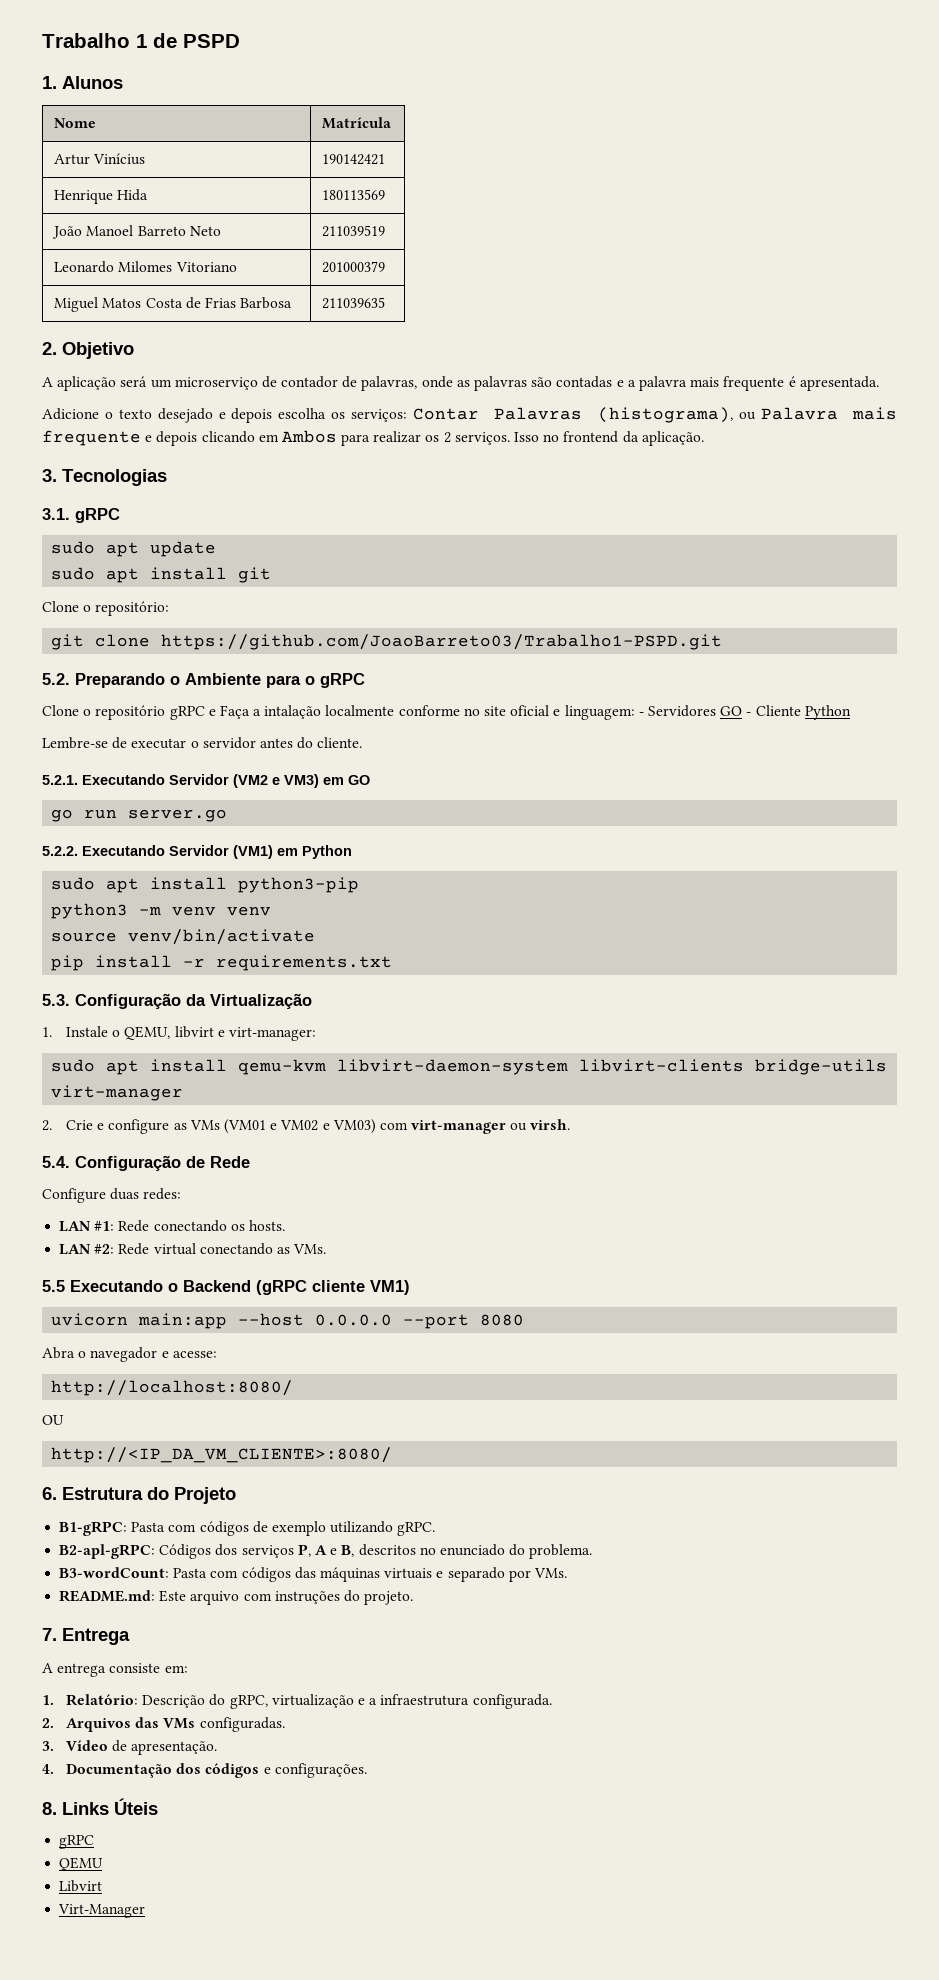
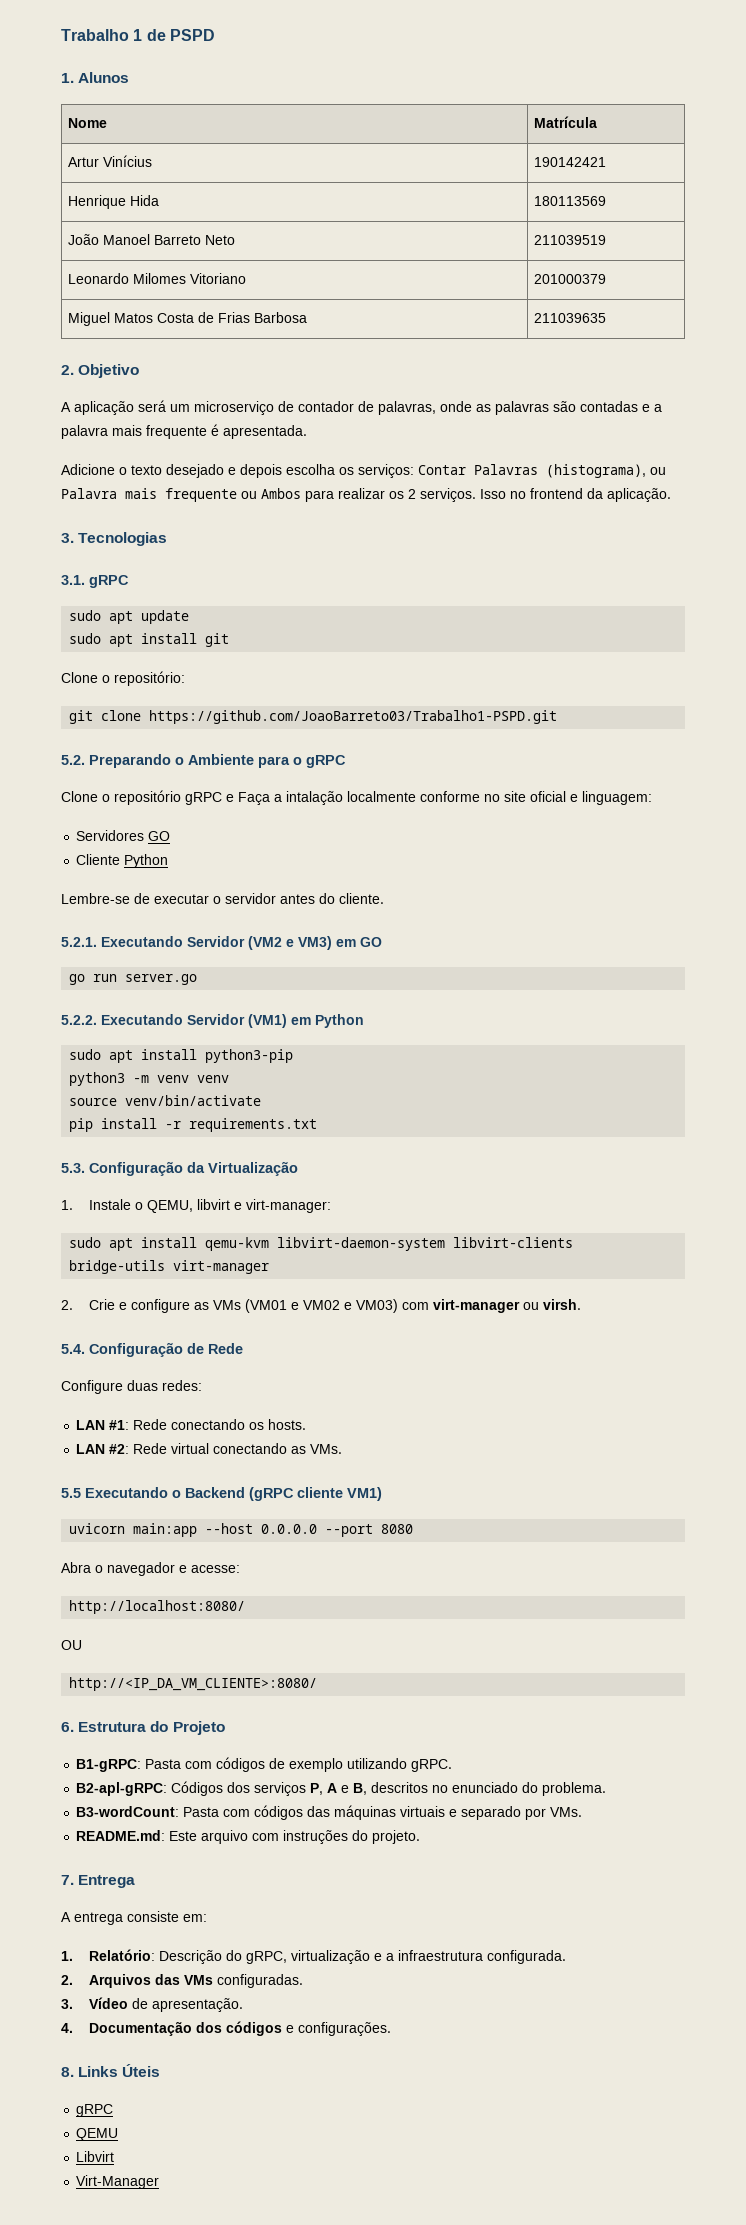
- Adicione o texto desejado e depois escolha os serviços: Contar Palavras (histograma), ou Palavra mais frequente e depois clicando em Ambos para realizar os 2 serviços.
+ Adicione o texto desejado e depois escolha os serviços: Contar Palavras (histograma), ou Palavra mais frequente ou Ambos para realizar os 2 serviços.
- Clone o repositório gRPC e Faça a intalação localmente conforme no site oficial e linguagem: - Servidores GO - Cliente Python
+ Clone o repositório gRPC e Faça a intalação localmente conforme no site oficial e linguagem:
+ Servidores GO
+ Cliente Python

